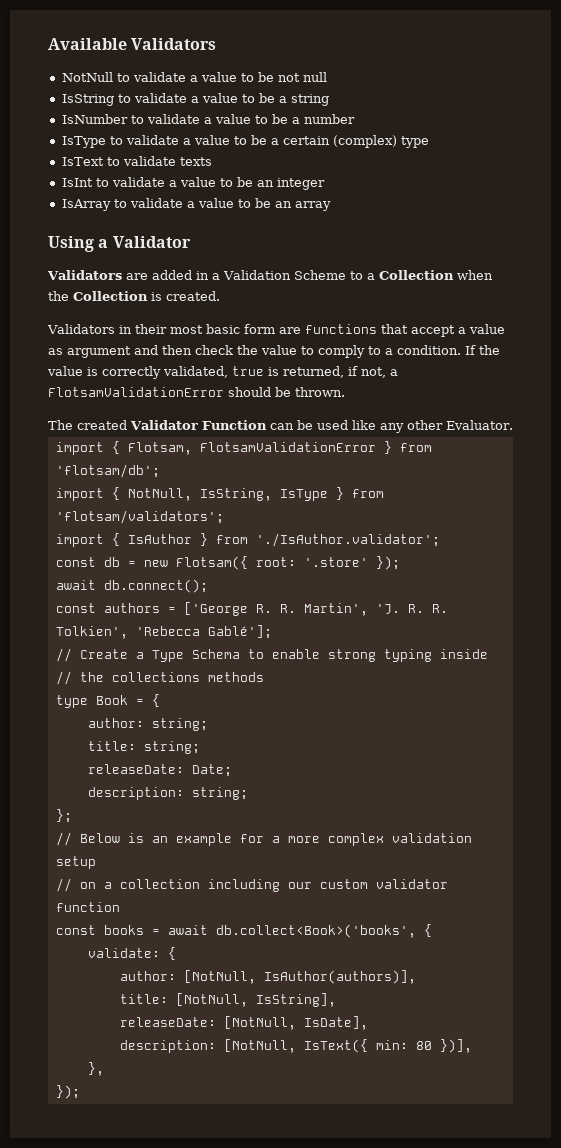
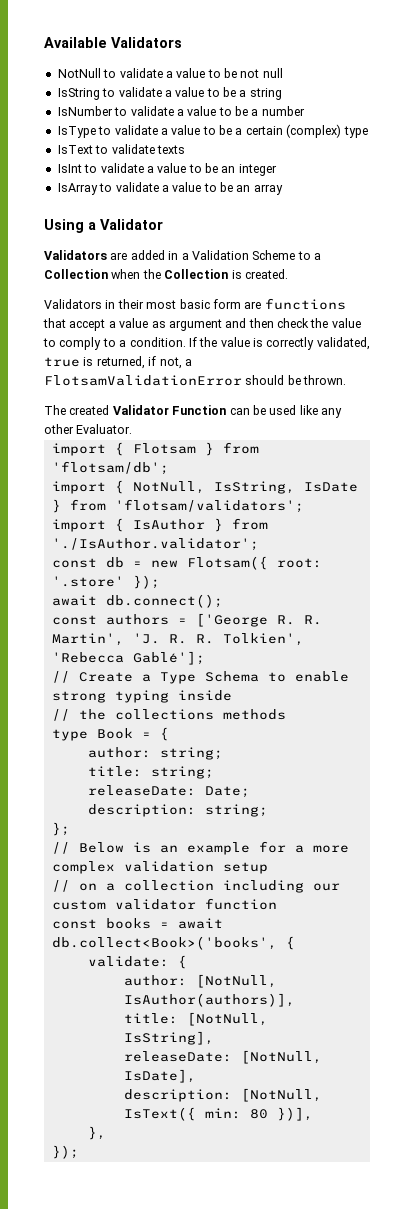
- import { Flotsam, FlotsamValidationError } from 'flotsam/db';
+ import { Flotsam } from 'flotsam/db';
- import { NotNull, IsString, IsType } from 'flotsam/validators';
+ import { NotNull, IsString, IsDate } from 'flotsam/validators';

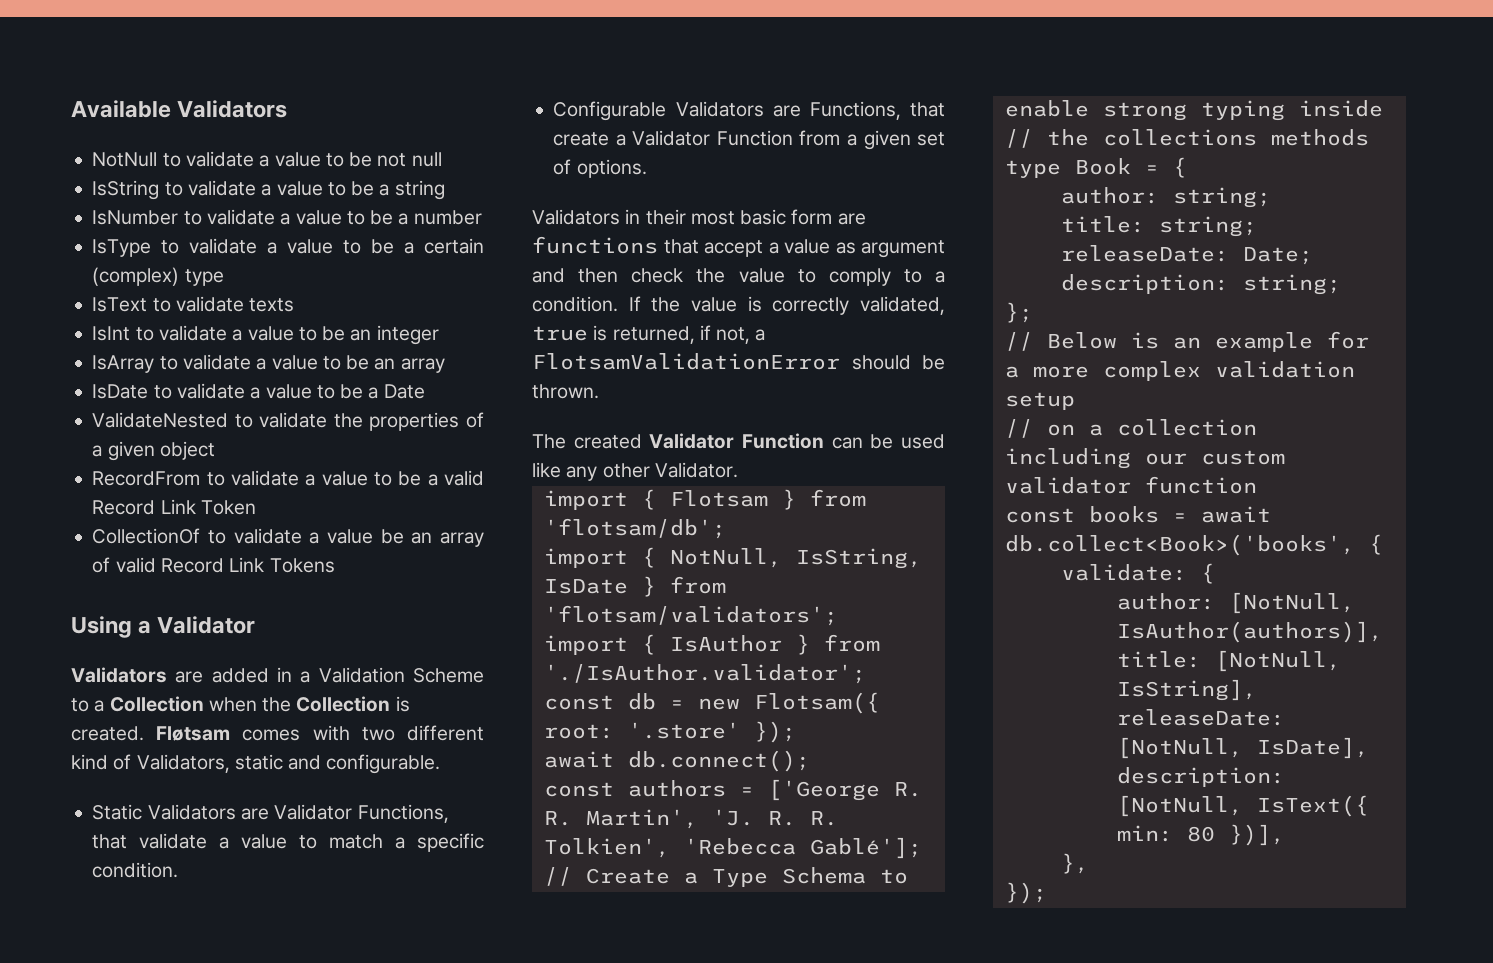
+ IsDate to validate a value to be a Date
+ ValidateNested to validate the properties of a given object
+ RecordFrom to validate a value to be a valid Record Link Token
+ CollectionOf to validate a value be an array of valid Record Link Tokens
+ Fløtsam comes with two different kind of Validators, static and configurable.
+ Static Validators are Validator Functions, that validate a value to match a specific condition.
+ Configurable Validators are Functions, that create a Validator Function from a given set of options.
- The created Validator Function can be used like any other Evaluator.
+ The created Validator Function can be used like any other Validator.

